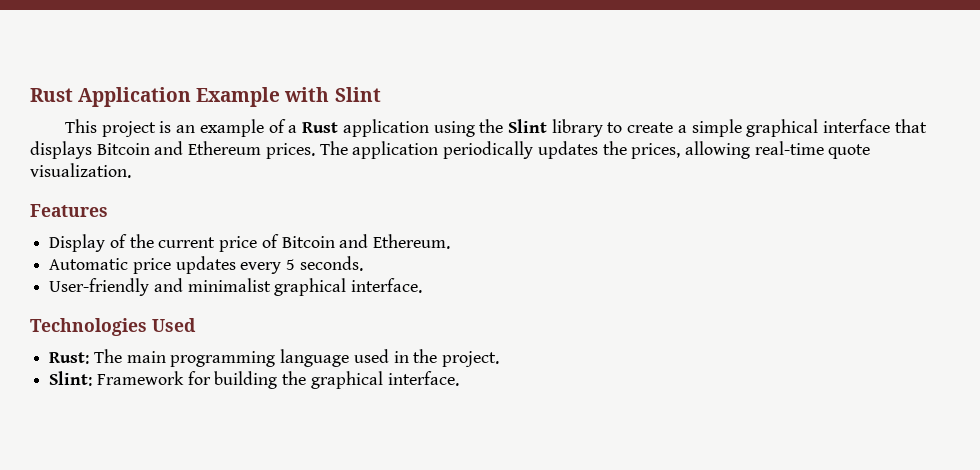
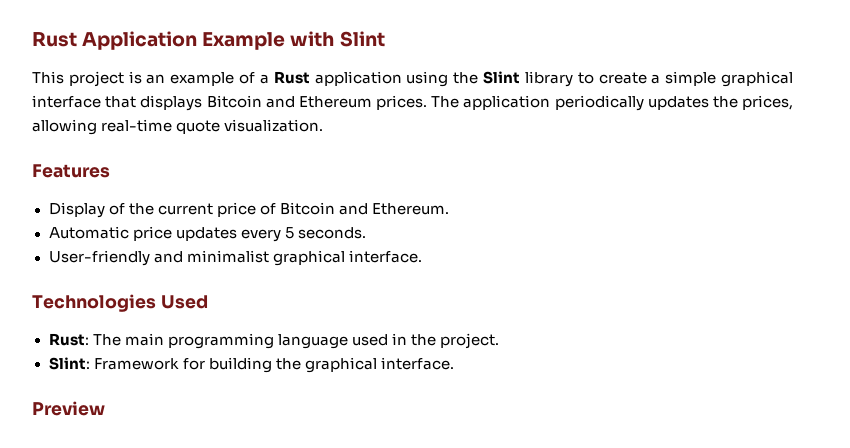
+ Preview

